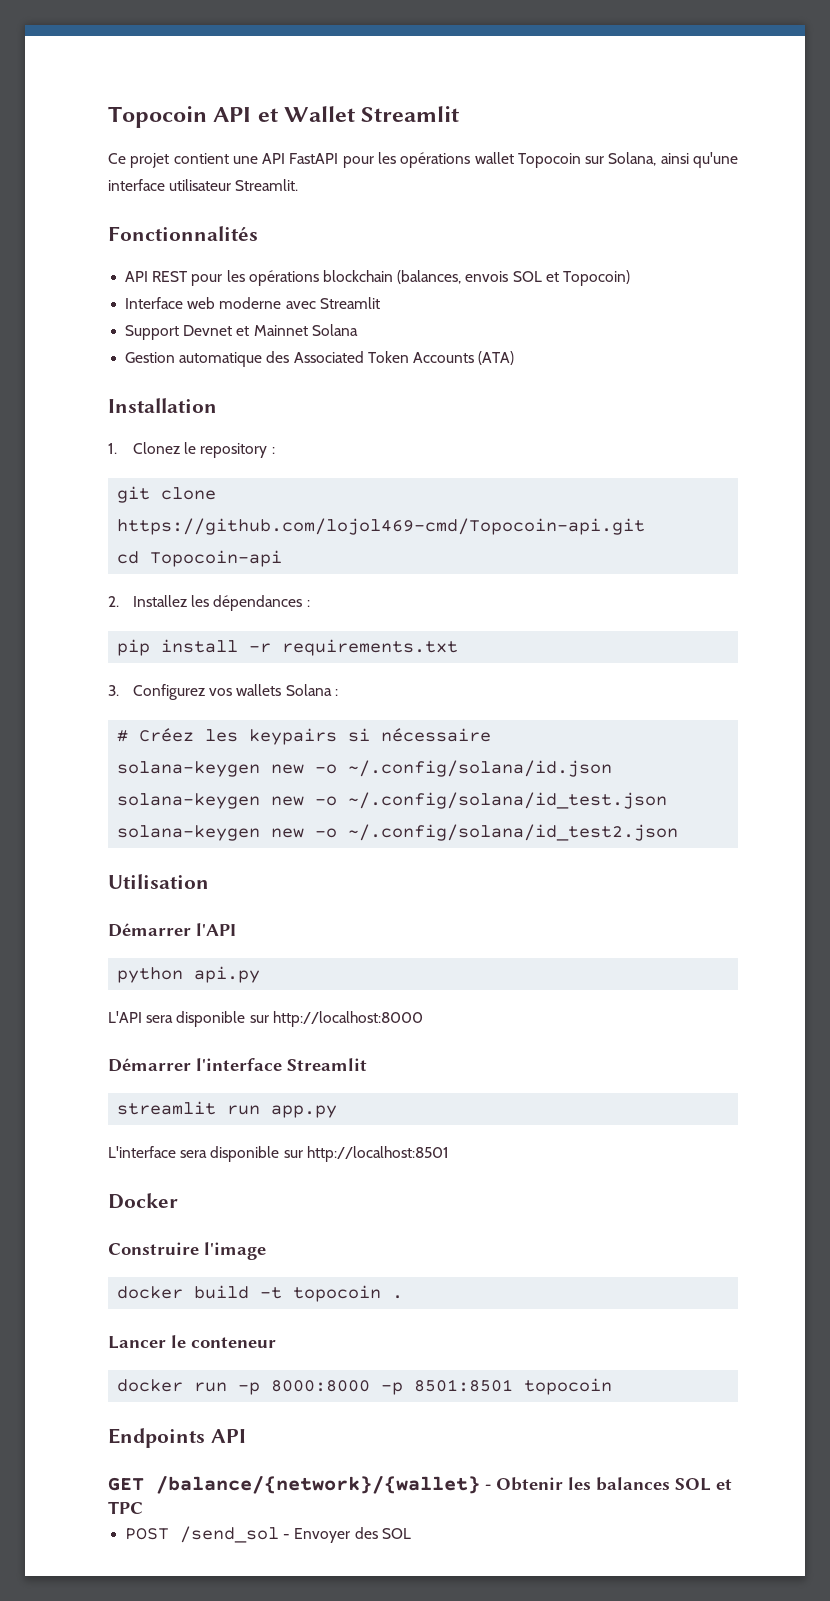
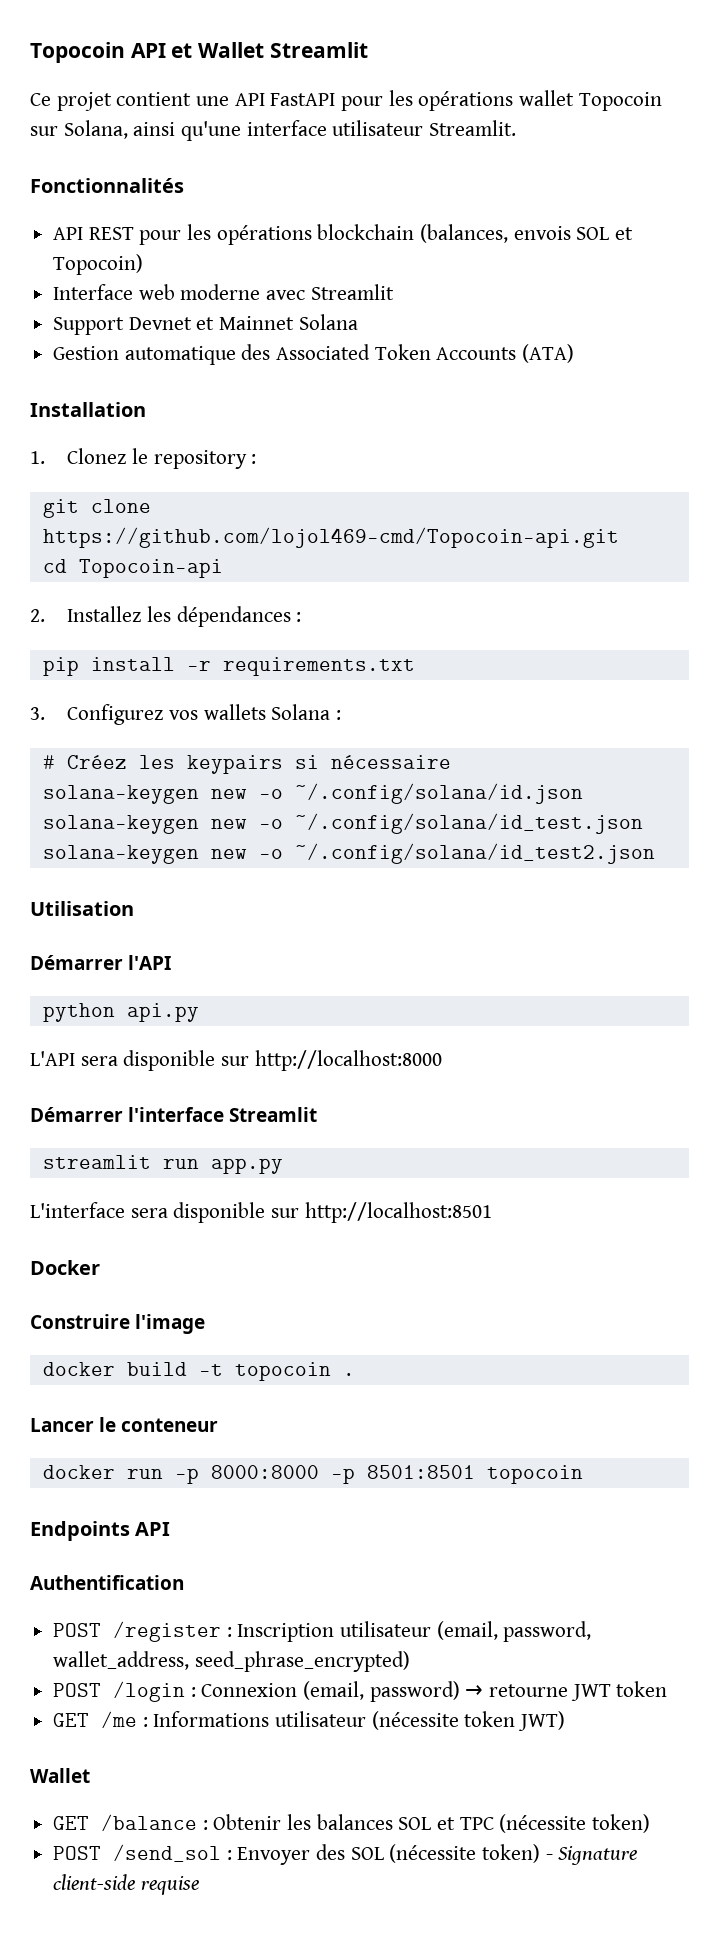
- GET /balance/{network}/{wallet} - Obtenir les balances SOL et TPC
+ Authentification
+ POST /register : Inscription utilisateur (email, password, wallet_address, seed_phrase_encrypted)
+ POST /login : Connexion (email, password) → retourne JWT token
+ GET /me : Informations utilisateur (nécessite token JWT)
+ Wallet
+ GET /balance : Obtenir les balances SOL et TPC (nécessite token)
- POST /send_sol - Envoyer des SOL
+ POST /send_sol : Envoyer des SOL (nécessite token) - Signature client-side requise

